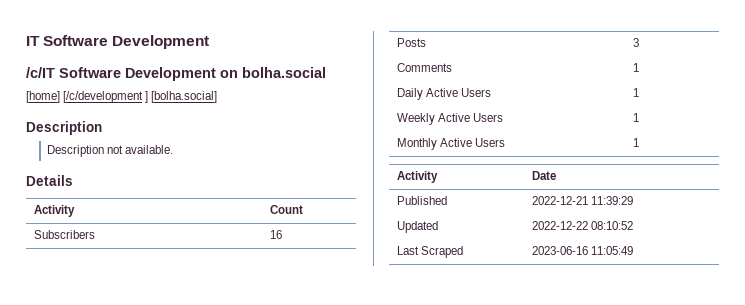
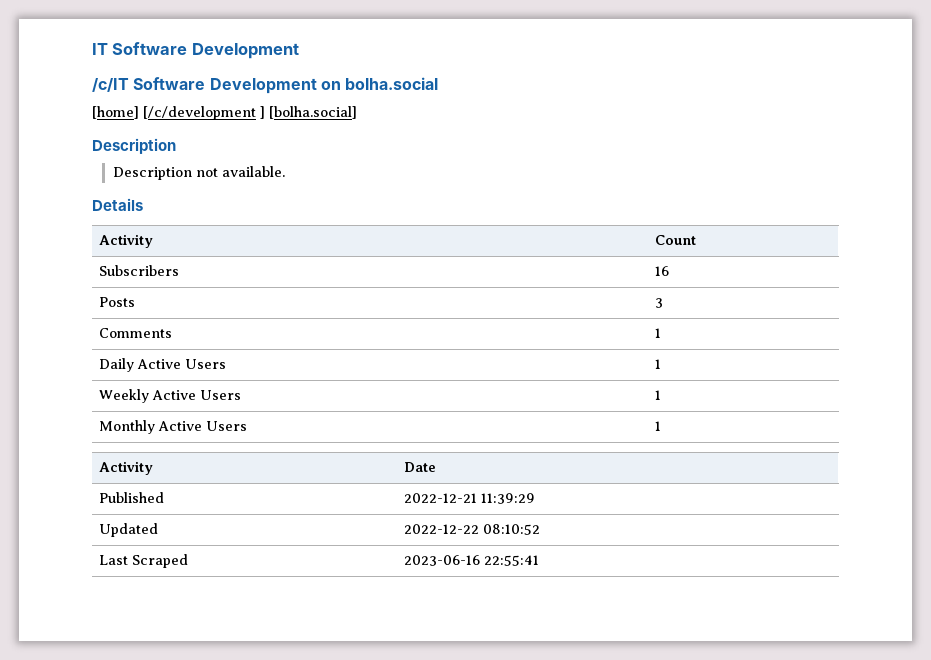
- Last Scraped | 2023-06-16 11:05:49
+ Last Scraped | 2023-06-16 22:55:41

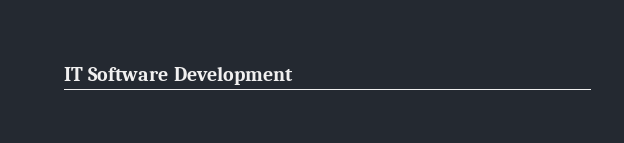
- /c/IT Software Development on bolha.social
- [home] [/c/development ] [bolha.social]
- Description
- Description not available.
- Details
- Activity | Count
- Subscribers | 16
- Posts | 3
- Comments | 1
- Daily Active Users | 1
- Weekly Active Users | 1
- Monthly Active Users | 1
- Activity | Date
- Published | 2022-12-21 11:39:29
- Updated | 2022-12-22 08:10:52
- Last Scraped | 2023-06-16 22:55:41

